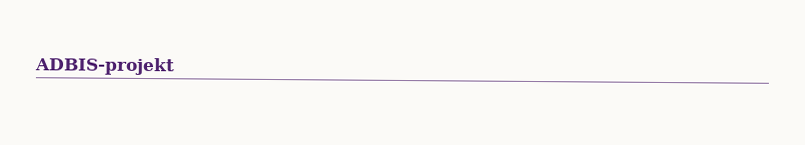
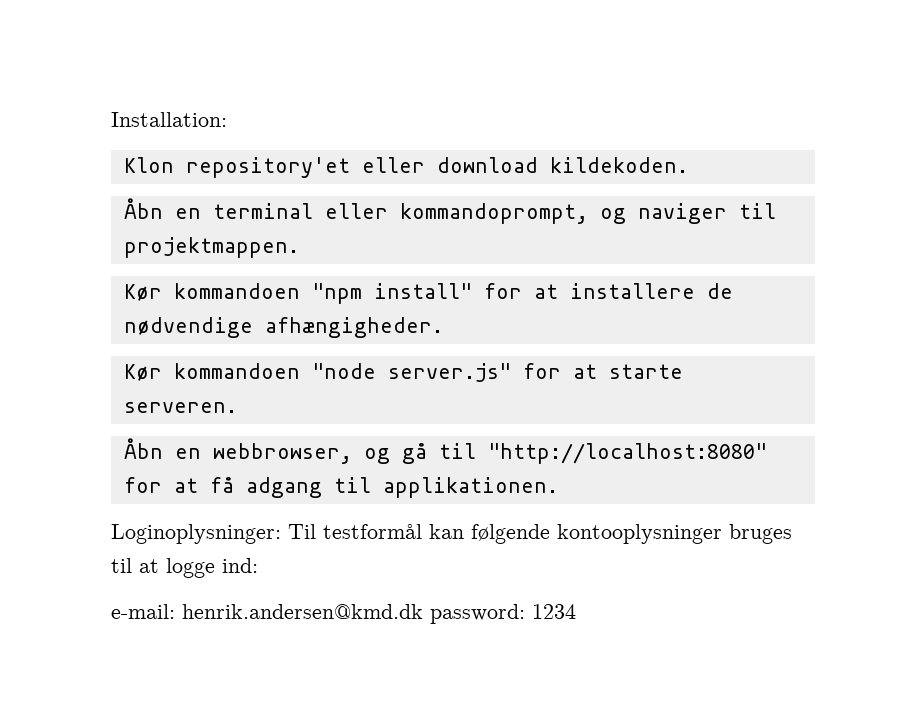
- ADBIS-projekt
+ Installation:
+ Klon repository'et eller download kildekoden.
+ Åbn en terminal eller kommandoprompt, og naviger til projektmappen.
+ Kør kommandoen "npm install" for at installere de nødvendige afhængigheder.
+ Kør kommandoen "node server.js" for at starte serveren.
+ Åbn en webbrowser, og gå til "http://localhost:8080" for at få adgang til applikationen.
+ Loginoplysninger: Til testformål kan følgende kontooplysninger bruges til at logge ind:
+ e-mail: henrik.andersen@kmd.dk password: 1234

